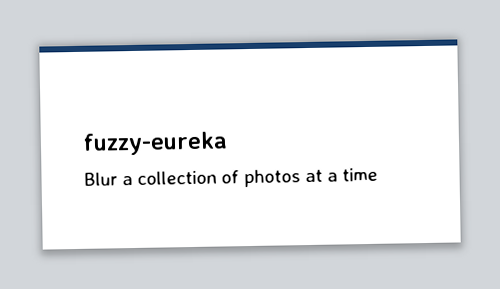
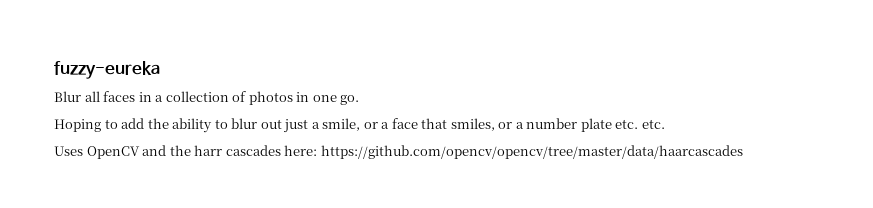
- Blur a collection of photos at a time
+ Blur all faces in a collection of photos in one go.
+ Hoping to add the ability to blur out just a smile, or a face that smiles, or a number plate etc. etc.
+ Uses OpenCV and the harr cascades here: https://github.com/opencv/opencv/tree/master/data/haarcascades

